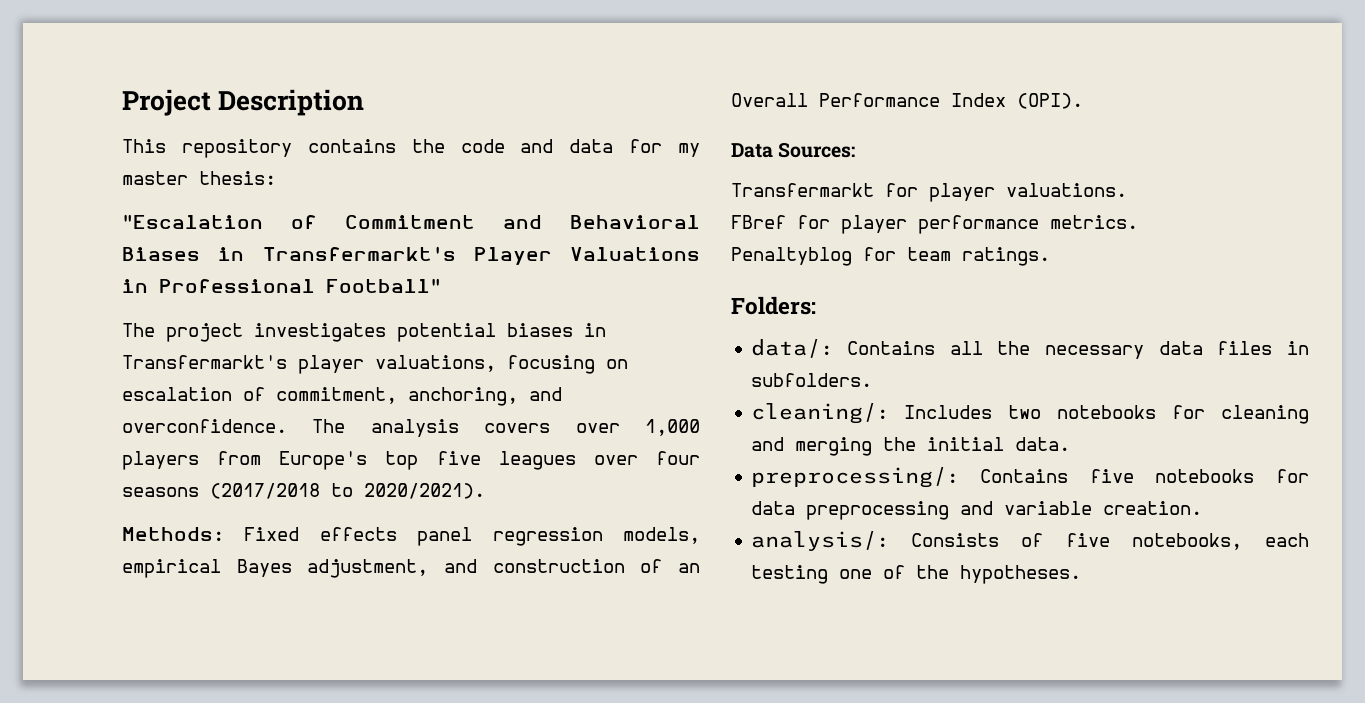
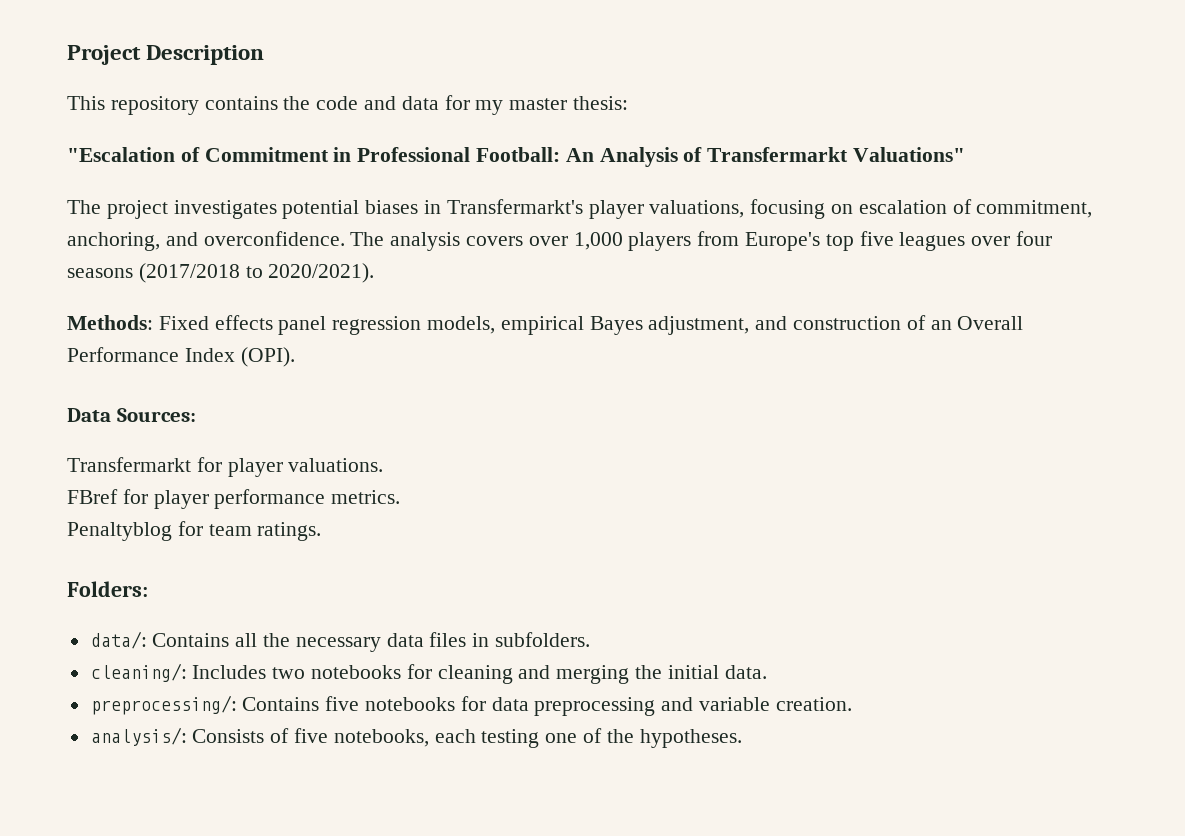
- "Escalation of Commitment and Behavioral Biases in Transfermarkt's Player Valuations in Professional Football"
+ "Escalation of Commitment in Professional Football: An Analysis of Transfermarkt Valuations"

